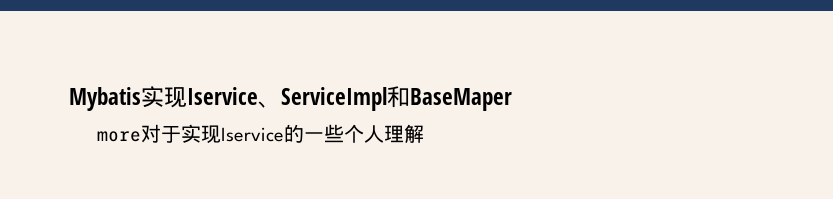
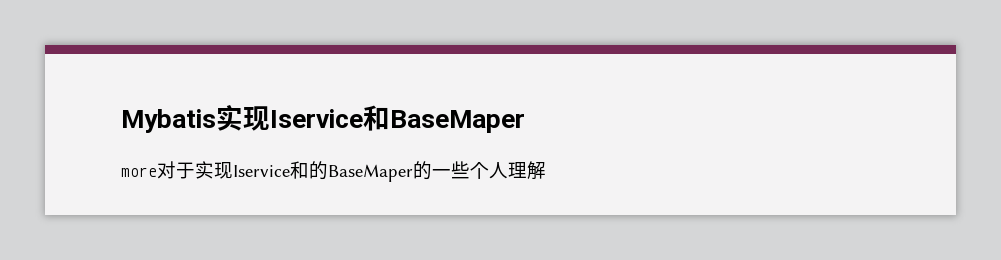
- Mybatis实现Iservice、ServiceImpl和BaseMaper
+ Mybatis实现Iservice和BaseMaper
- more对于实现Iservice的一些个人理解
+ more对于实现Iservice和的BaseMaper的一些个人理解

